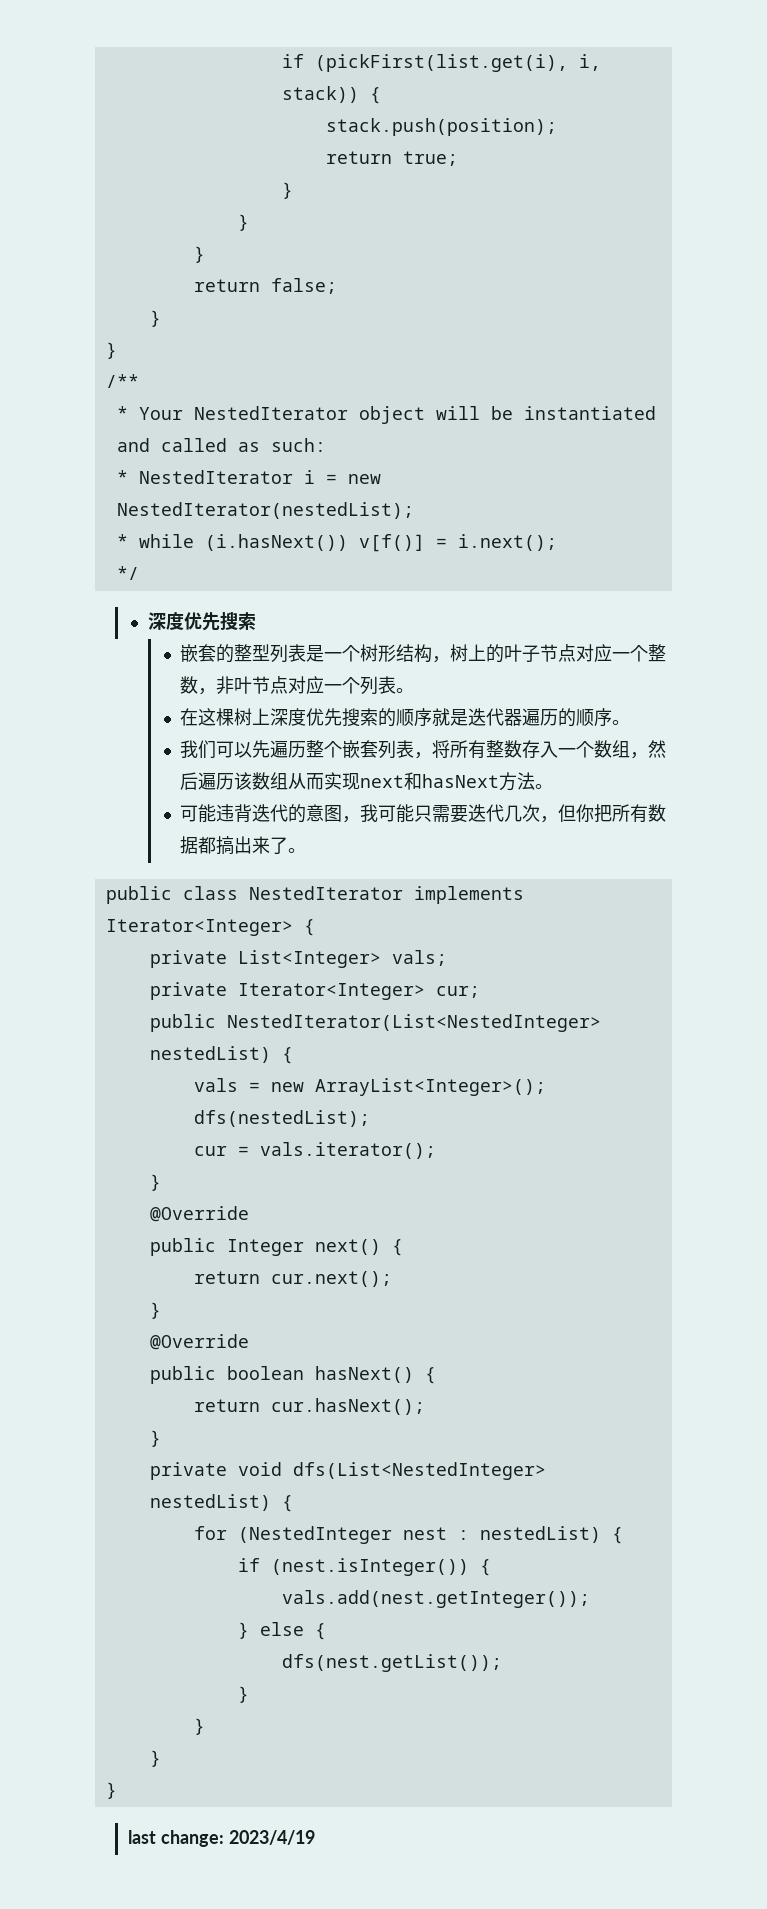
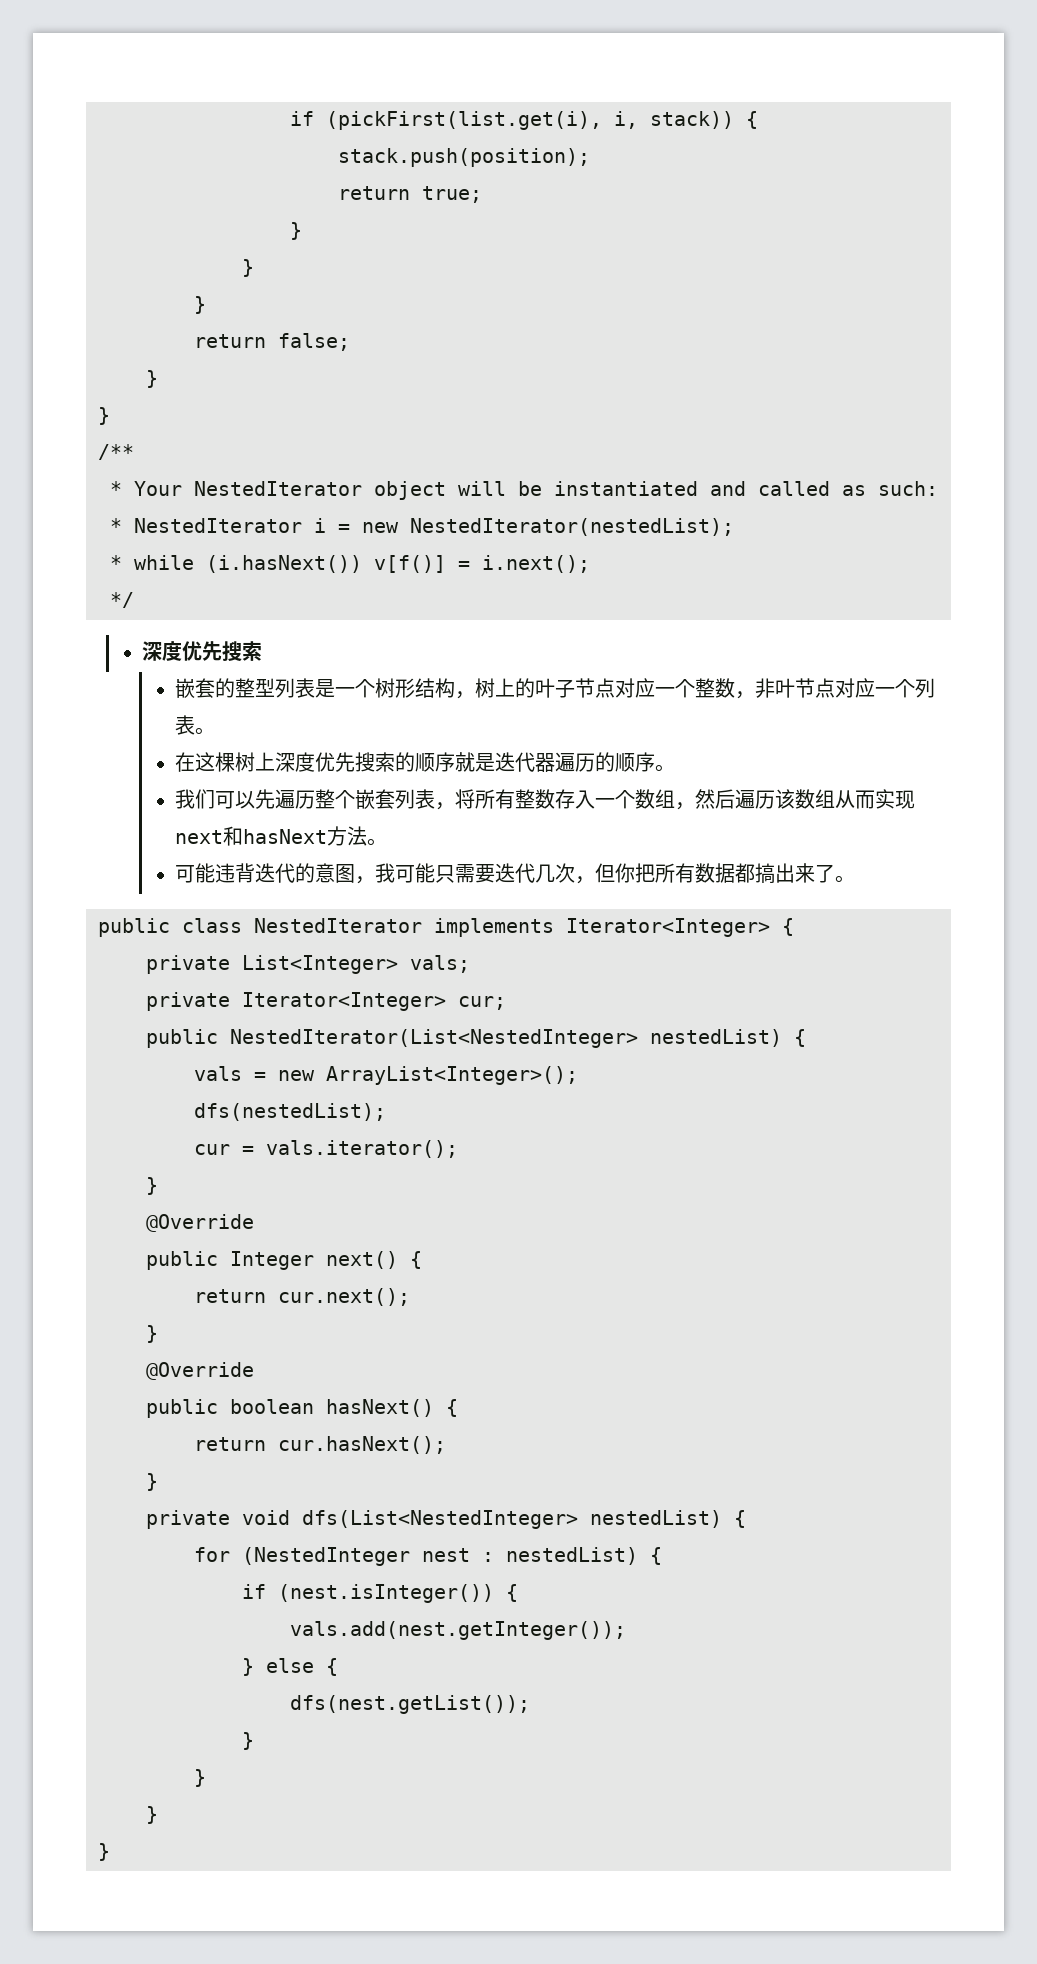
- last change: 2023/4/19

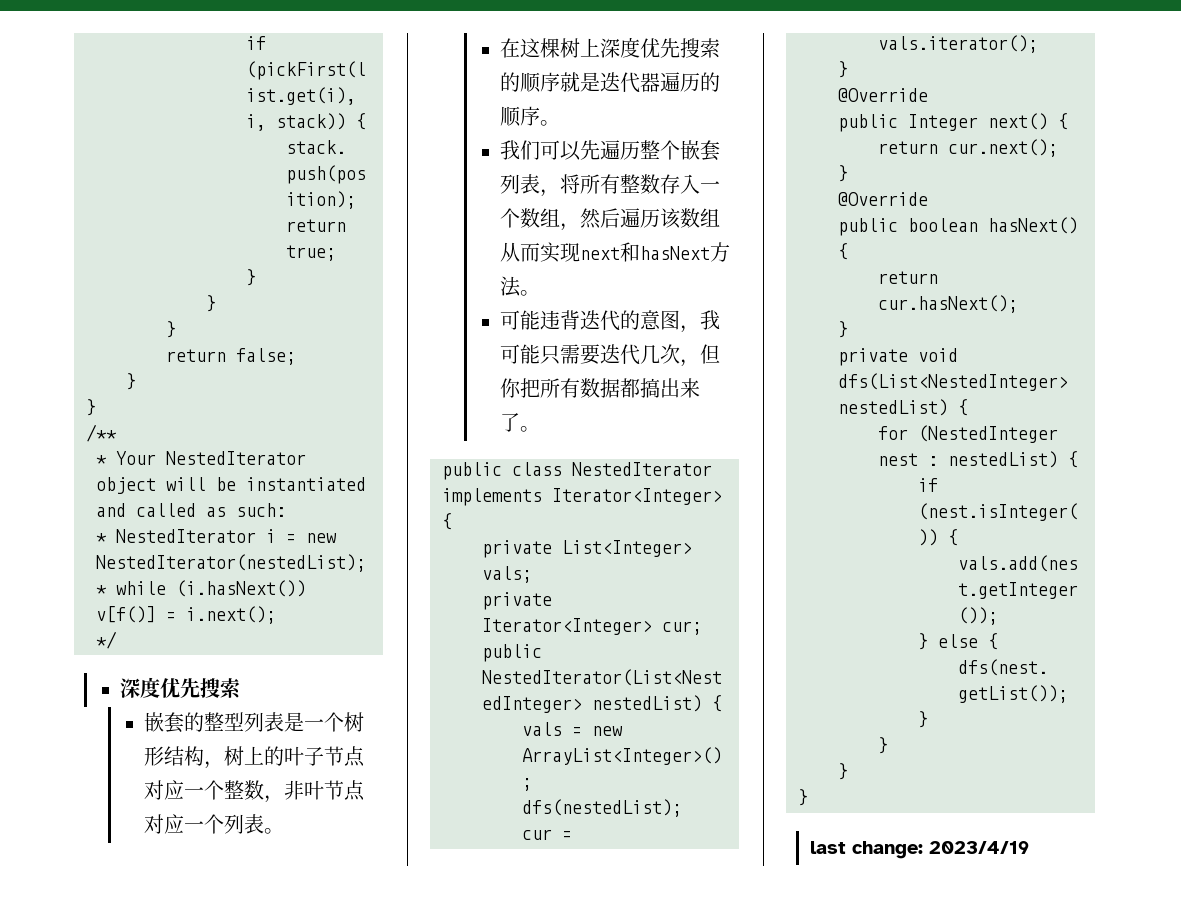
+ last change: 2023/4/19

